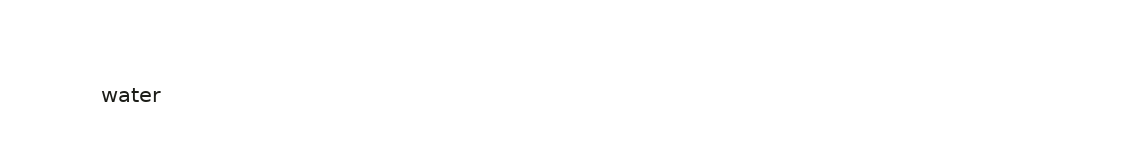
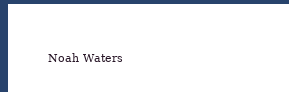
- water
+ Noah Waters

